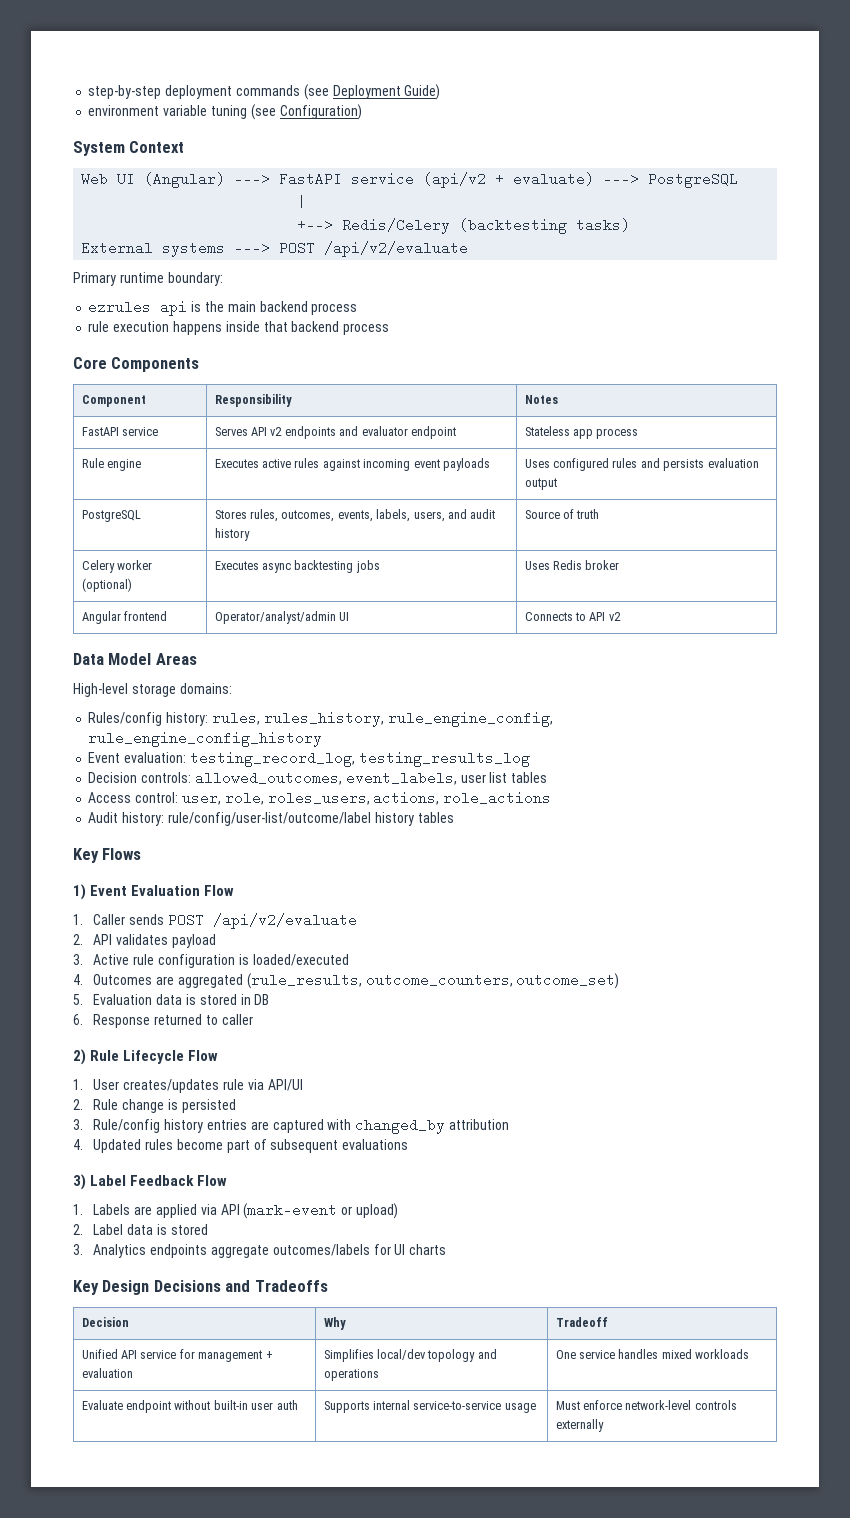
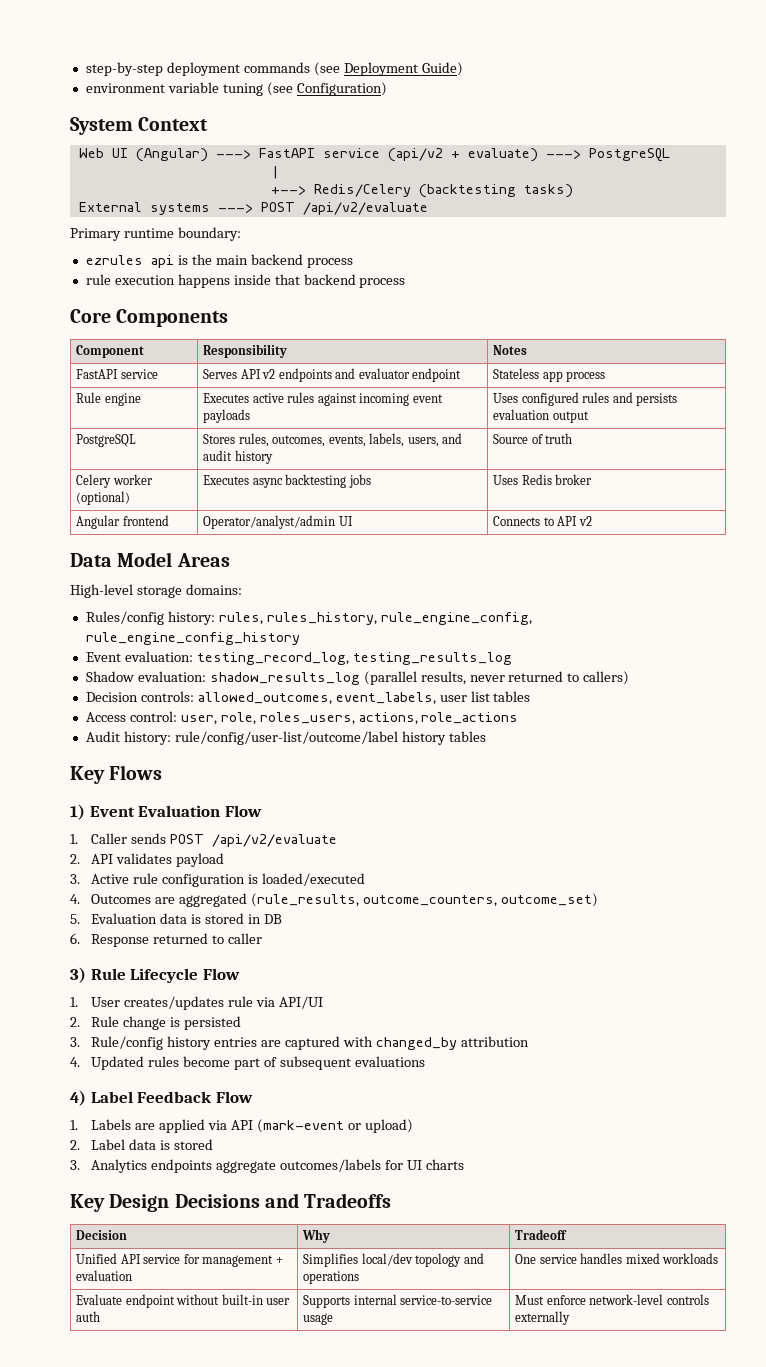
+ Shadow evaluation: shadow_results_log (parallel results, never returned to callers)
- 2) Rule Lifecycle Flow
+ 3) Rule Lifecycle Flow
- 3) Label Feedback Flow
+ 4) Label Feedback Flow

